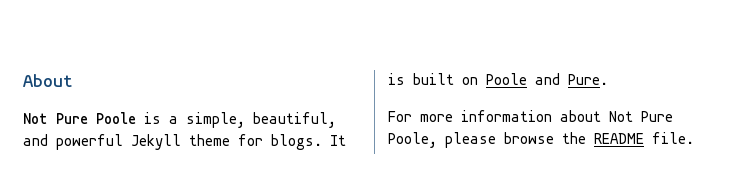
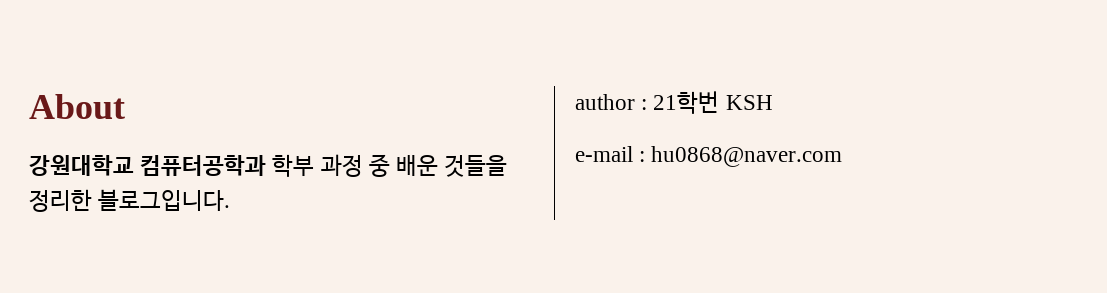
- Not Pure Poole is a simple, beautiful, and powerful Jekyll theme for blogs. It is built on Poole and Pure.
- For more information about Not Pure Poole, please browse the README file.
+ 강원대학교 컴퓨터공학과 학부 과정 중 배운 것들을 정리한 블로그입니다.
+ author : 21학번 KSH
+ e-mail : hu0868@naver.com

